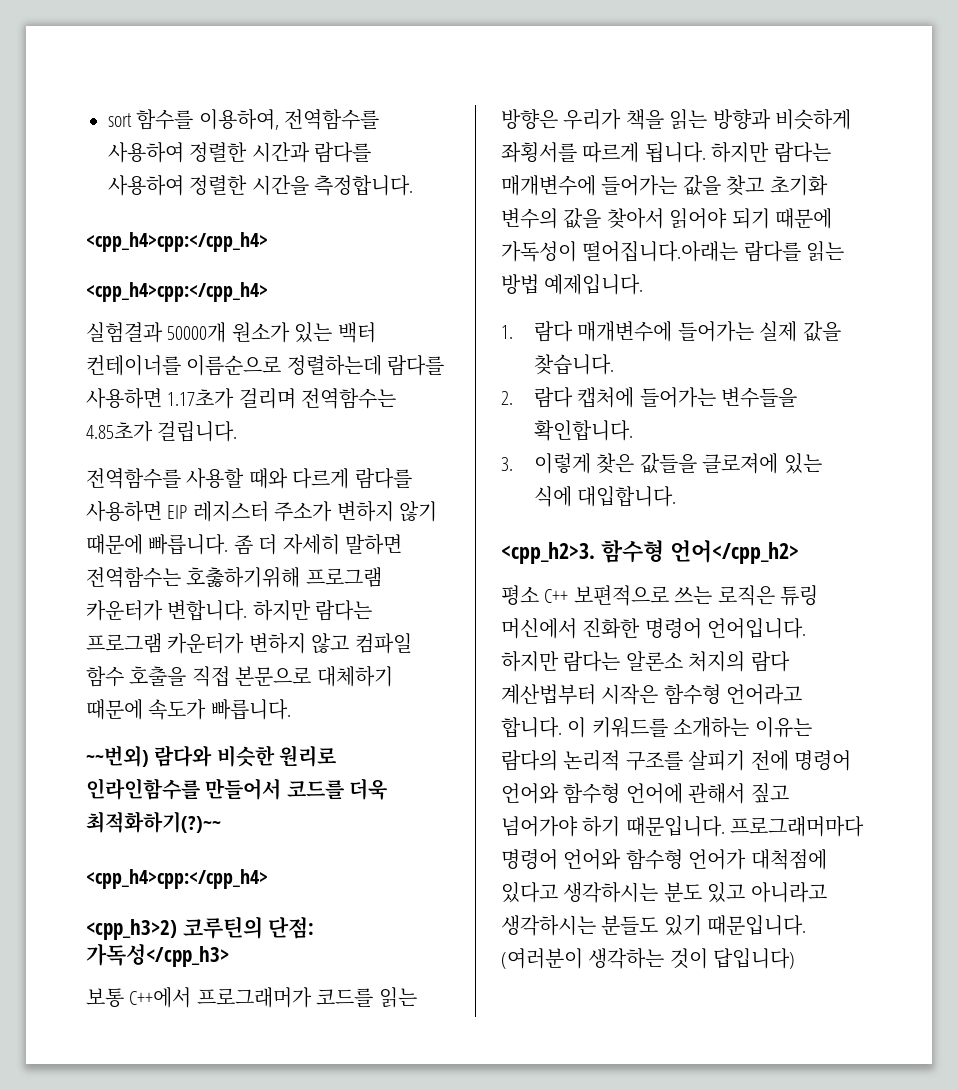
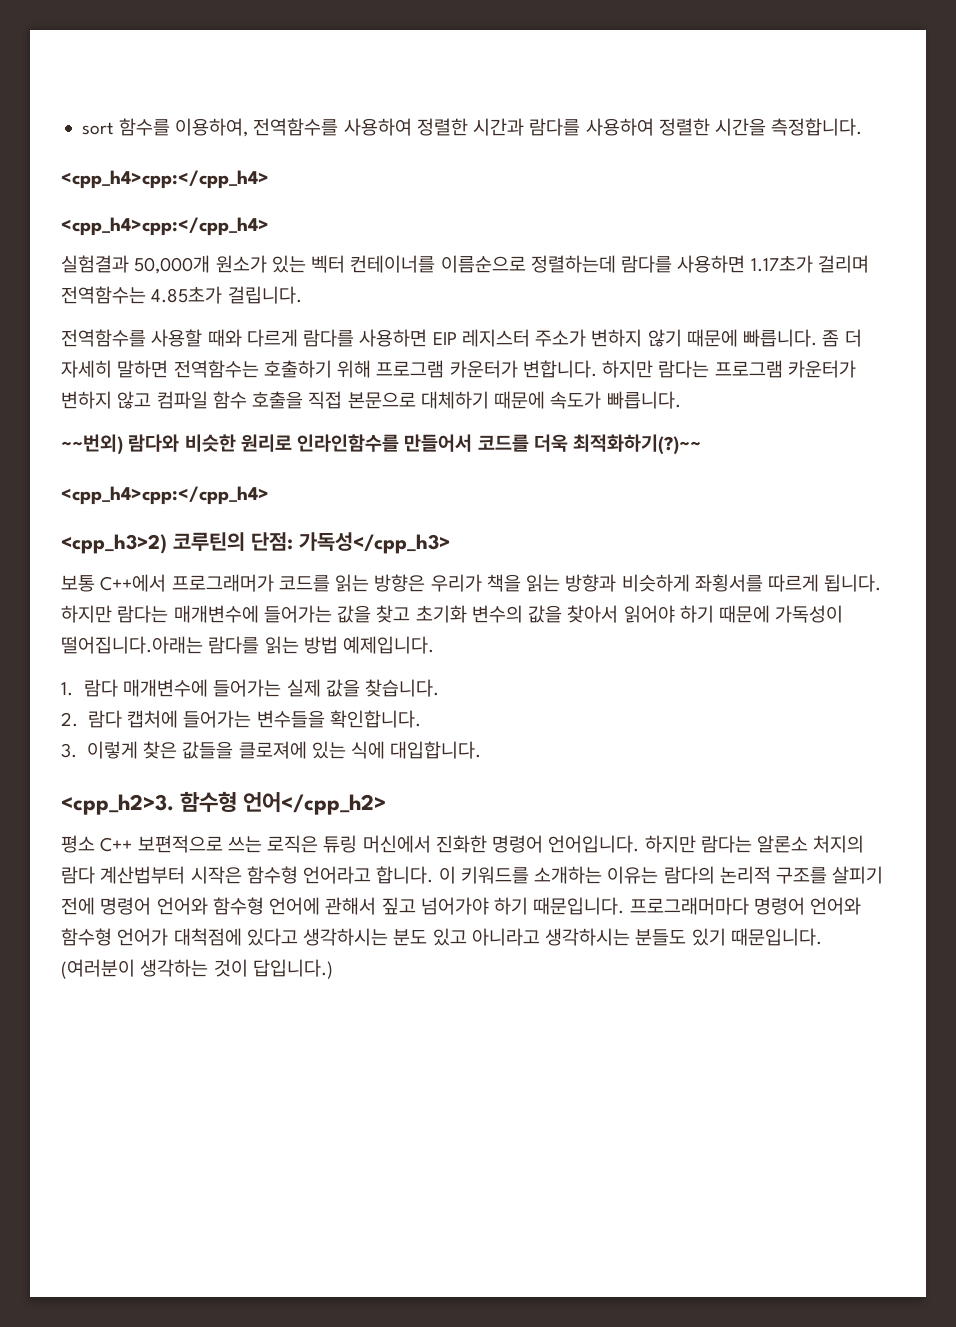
- 실험결과 50000개 원소가 있는 백터 컨테이너를 이름순으로 정렬하는데 람다를 사용하면 1.17초가 걸리며 전역함수는 4.85초가 걸립니다.
+ 실험결과 50,000개 원소가 있는 벡터 컨테이너를 이름순으로 정렬하는데 람다를 사용하면 1.17초가 걸리며 전역함수는 4.85초가 걸립니다.
- 좀 더 자세히 말하면 전역함수는 호춣하기위해 프로그램 카운터가 변합니다.
+ 좀 더 자세히 말하면 전역함수는 호출하기 위해 프로그램 카운터가 변합니다.
- 하지만 람다는 매개변수에 들어가는 값을 찾고 초기화 변수의 값을 찾아서 읽어야 되기 때문에 가독성이 떨어집니다.아래는 람다를 읽는 방법 예제입니다.
+ 하지만 람다는 매개변수에 들어가는 값을 찾고 초기화 변수의 값을 찾아서 읽어야 하기 때문에 가독성이 떨어집니다.아래는 람다를 읽는 방법 예제입니다.
- (여러분이 생각하는 것이 답입니다)
+ (여러분이 생각하는 것이 답입니다.)

